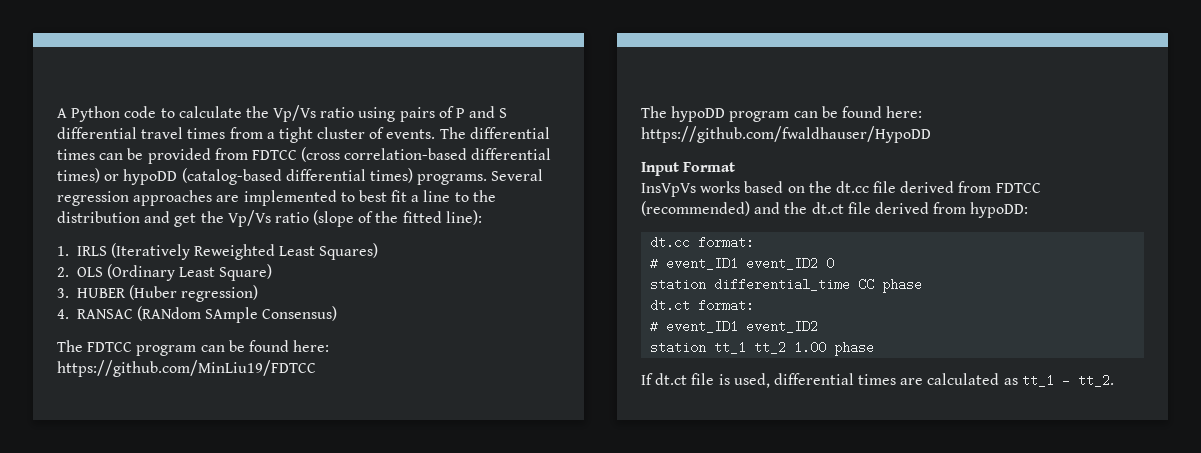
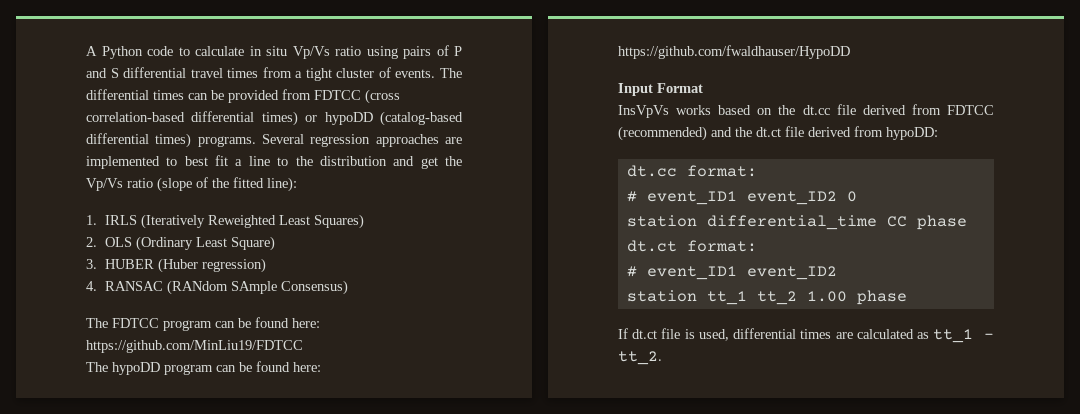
- A Python code to calculate the Vp/Vs ratio using pairs of P and S differential travel times from a tight cluster of events.
+ A Python code to calculate in situ Vp/Vs ratio using pairs of P and S differential travel times from a tight cluster of events.

